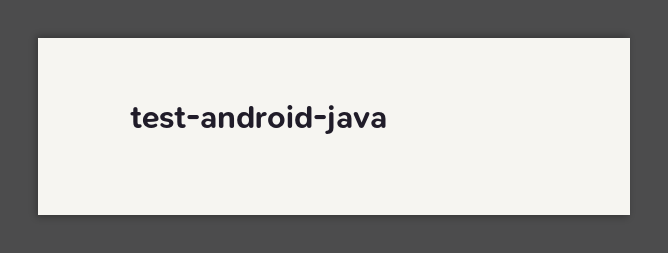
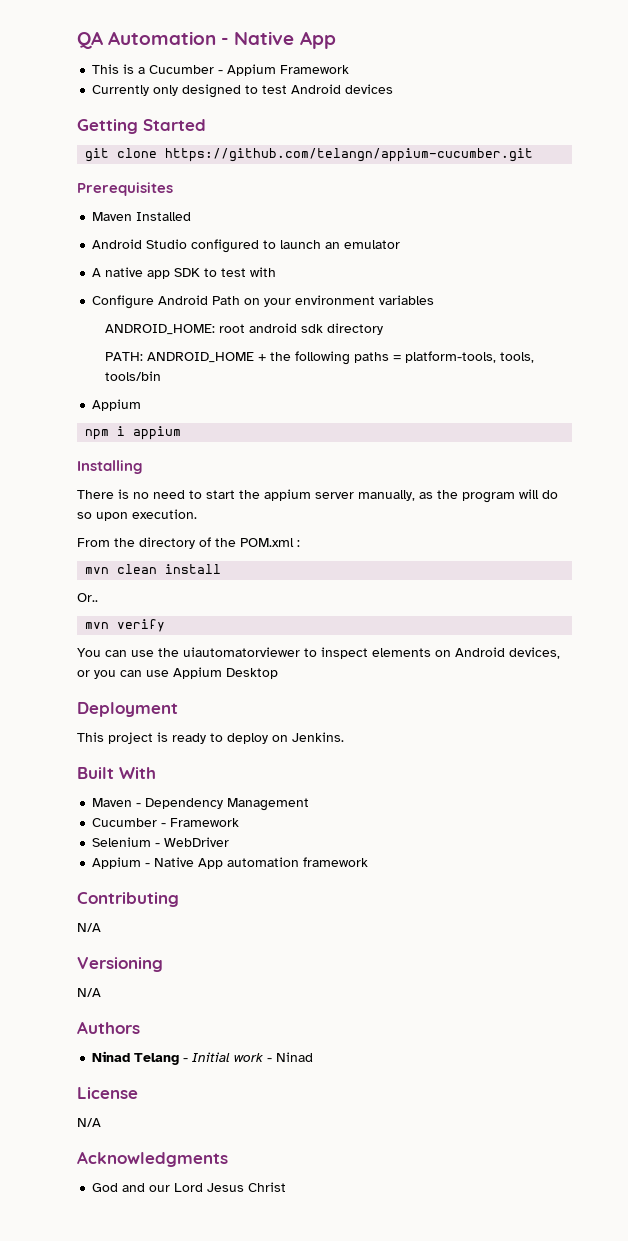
- test-android-java
+ QA Automation - Native App
+ This is a Cucumber - Appium Framework
+ Currently only designed to test Android devices
+ Getting Started
+ git clone https://github.com/telangn/appium-cucumber.git
+ Prerequisites
+ Maven Installed
+ Android Studio configured to launch an emulator
+ A native app SDK to test with
+ Configure Android Path on your environment variables
+ ANDROID_HOME: root android sdk directory
+ PATH: ANDROID_HOME + the following paths = platform-tools, tools, tools/bin
+ Appium
+ npm i appium
+ Installing
+ There is no need to start the appium server manually, as the program will do so upon execution.
+ From the directory of the POM.xml :
+ mvn clean install
+ Or..
+ mvn verify
+ You can use the uiautomatorviewer to inspect elements on Android devices, or you can use Appium Desktop
+ Deployment
+ This project is ready to deploy on Jenkins.
+ Built With
+ Maven - Dependency Management
+ Cucumber - Framework
+ Selenium - WebDriver
+ Appium - Native App automation framework
+ Contributing
+ N/A
+ Versioning
+ N/A
+ Authors
+ Ninad Telang - Initial work - Ninad
+ License
+ N/A
+ Acknowledgments
+ God and our Lord Jesus Christ

